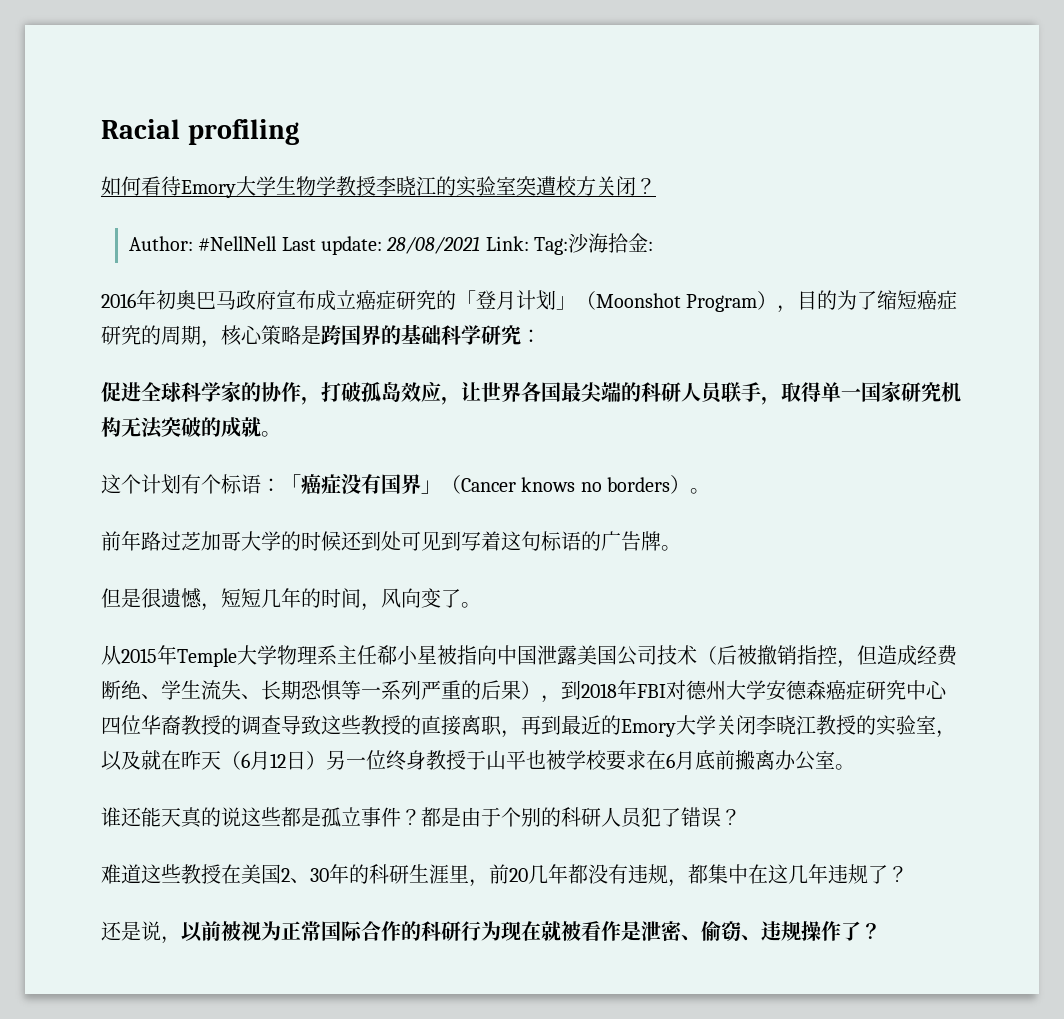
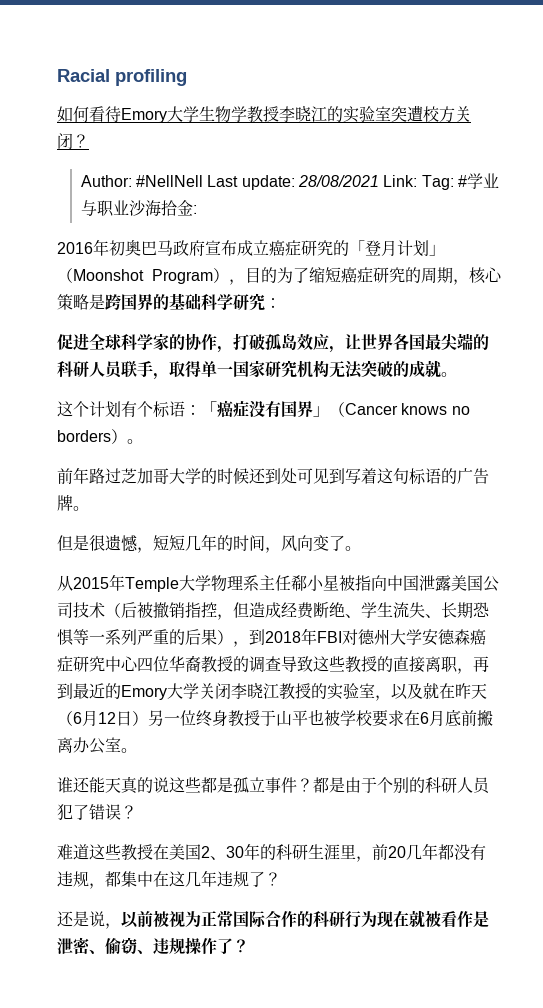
- Author: #NellNell Last update: 28/08/2021 Link: Tag:沙海拾金:
+ Author: #NellNell Last update: 28/08/2021 Link: Tag: #学业与职业沙海拾金:

